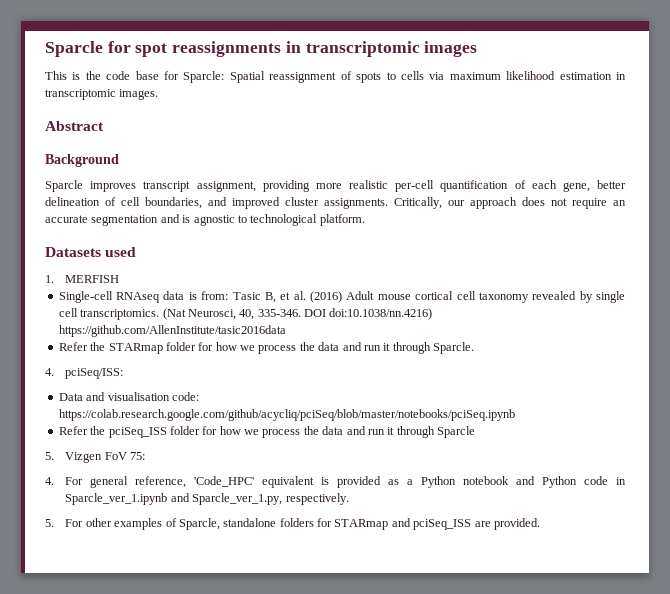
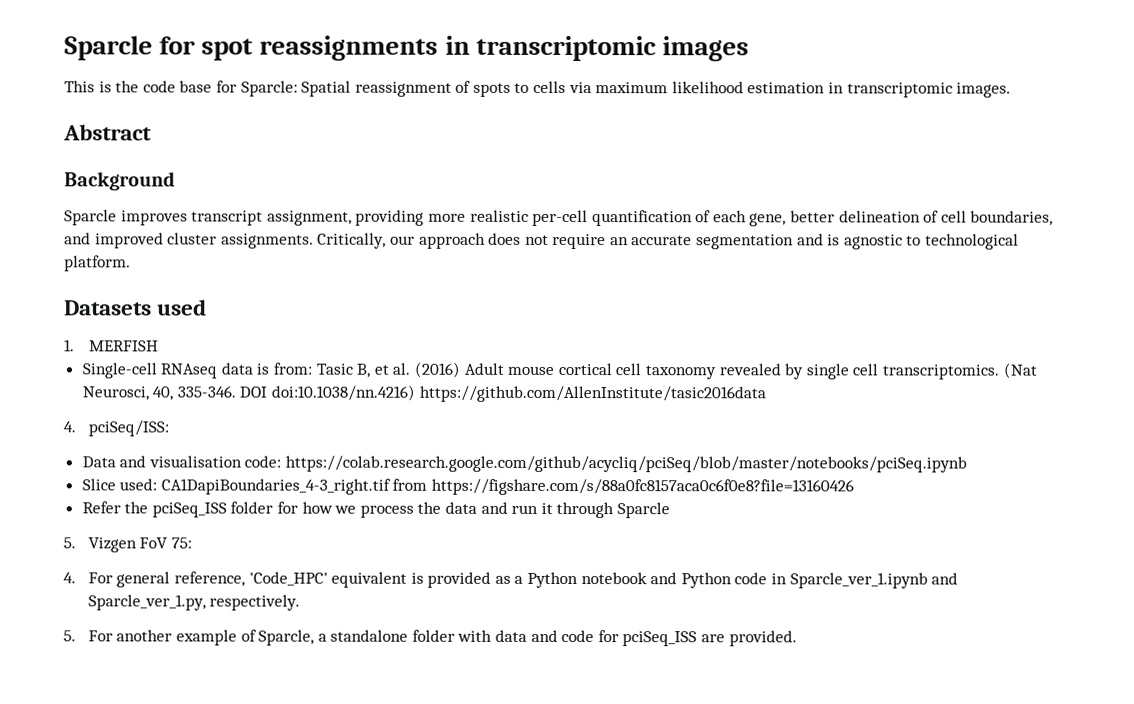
- Refer the STARmap folder for how we process the data and run it through Sparcle.
+ Slice used: CA1DapiBoundaries_4-3_right.tif from https://figshare.com/s/88a0fc8157aca0c6f0e8?file=13160426
- 5. For other examples of Sparcle, standalone folders for STARmap and pciSeq_ISS are provided.
+ 5. For another example of Sparcle, a standalone folder with data and code for pciSeq_ISS are provided.

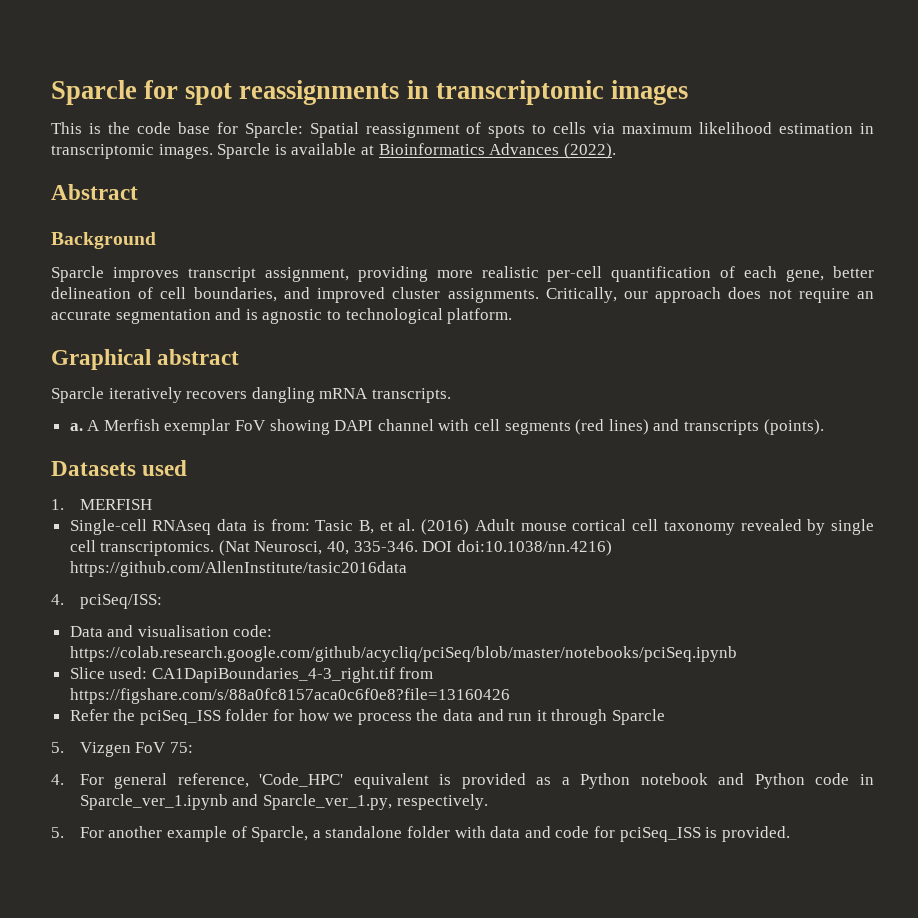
+ Sparcle is available at Bioinformatics Advances (2022).
+ Graphical abstract
+ Sparcle iteratively recovers dangling mRNA transcripts.
+ a. A Merfish exemplar FoV showing DAPI channel with cell segments (red lines) and transcripts (points).
- 5. For another example of Sparcle, a standalone folder with data and code for pciSeq_ISS are provided.
+ 5. For another example of Sparcle, a standalone folder with data and code for pciSeq_ISS is provided.

